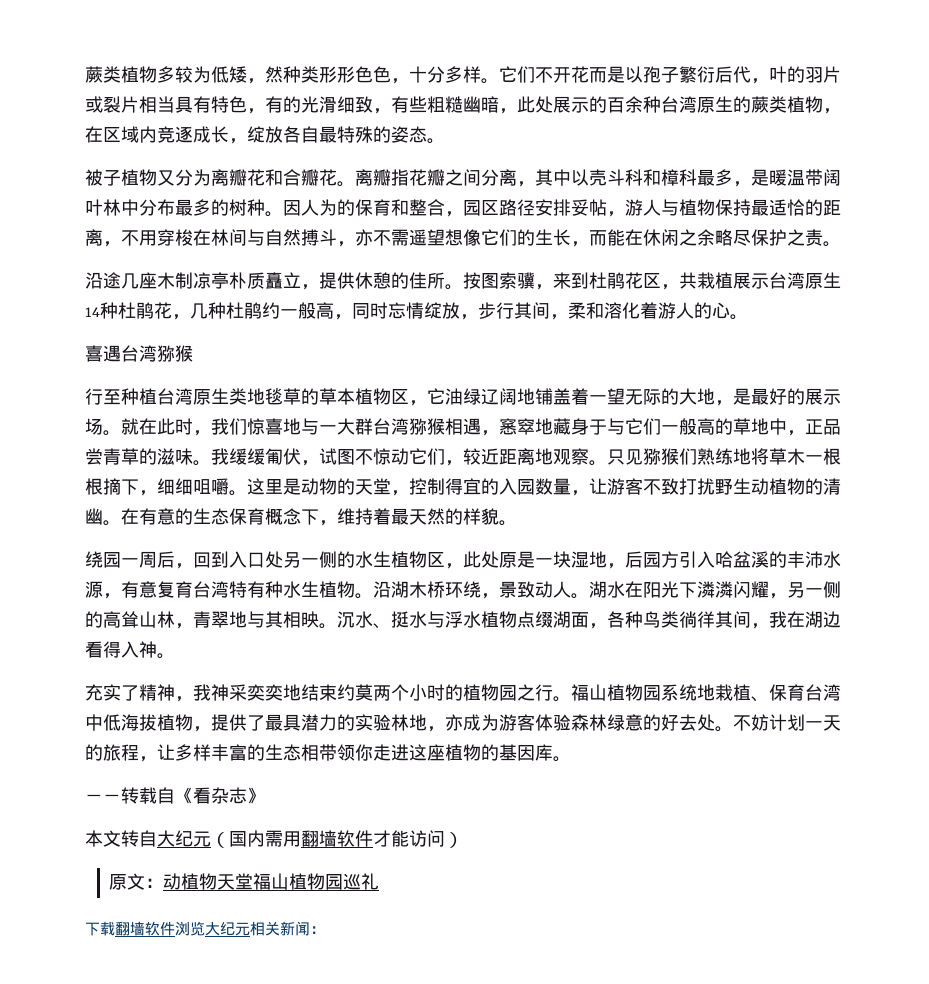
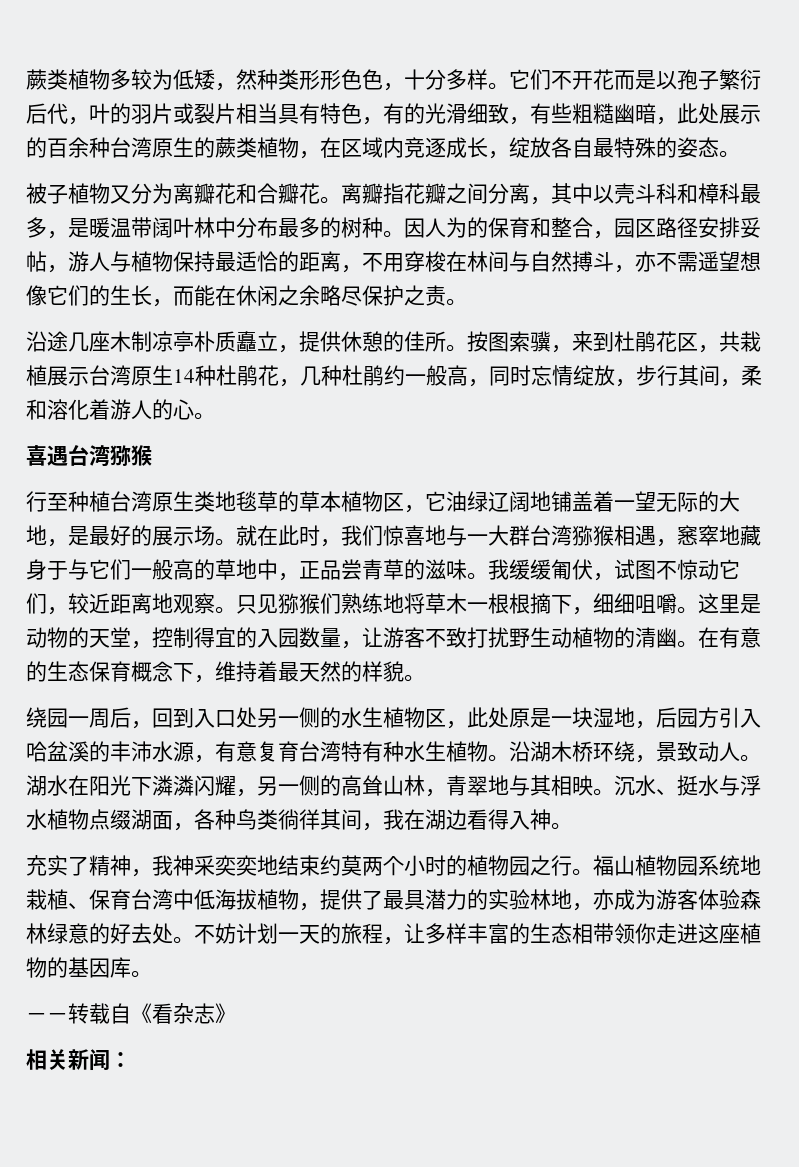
- 本文转自大纪元（国内需用翻墙软件才能访问）
- 原文：动植物天堂福山植物园巡礼
- 下载翻墙软件浏览大纪元相关新闻：
+ 相关新闻：

